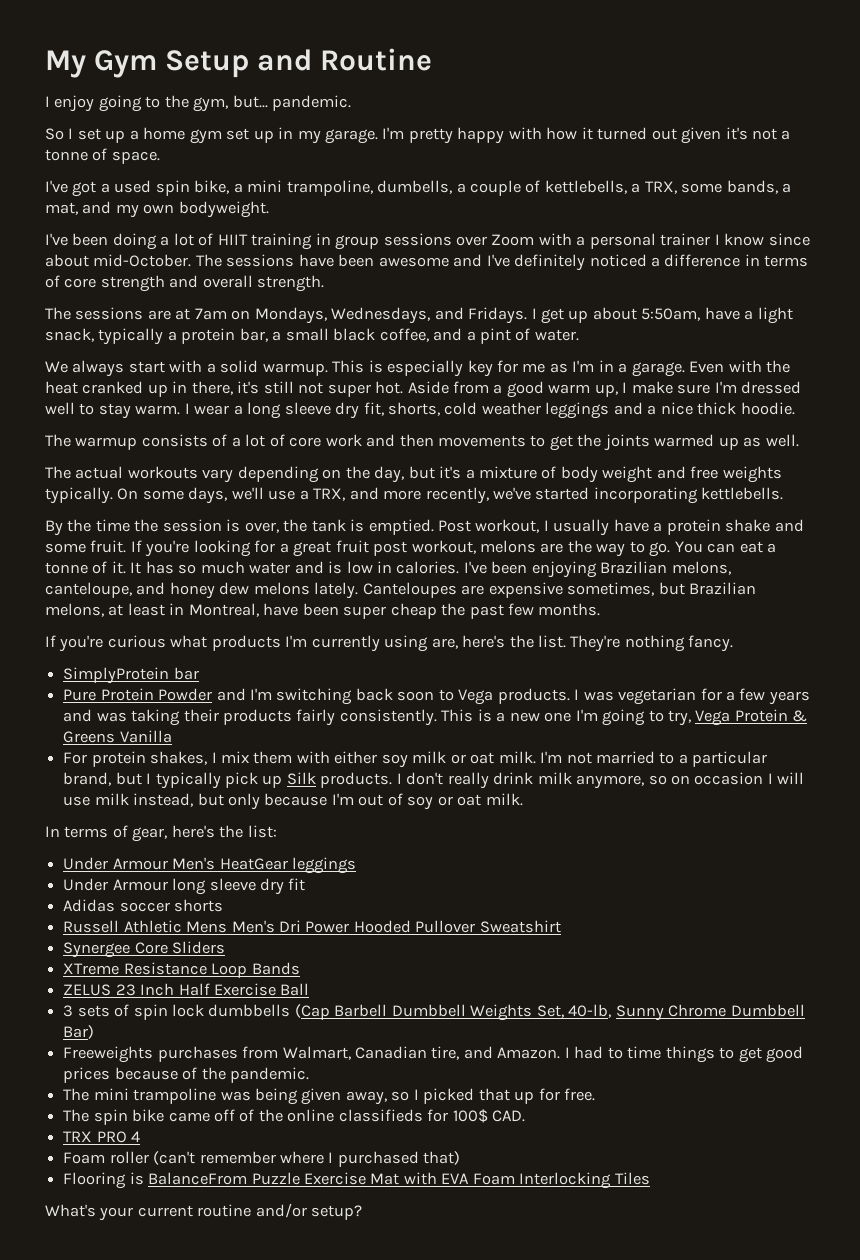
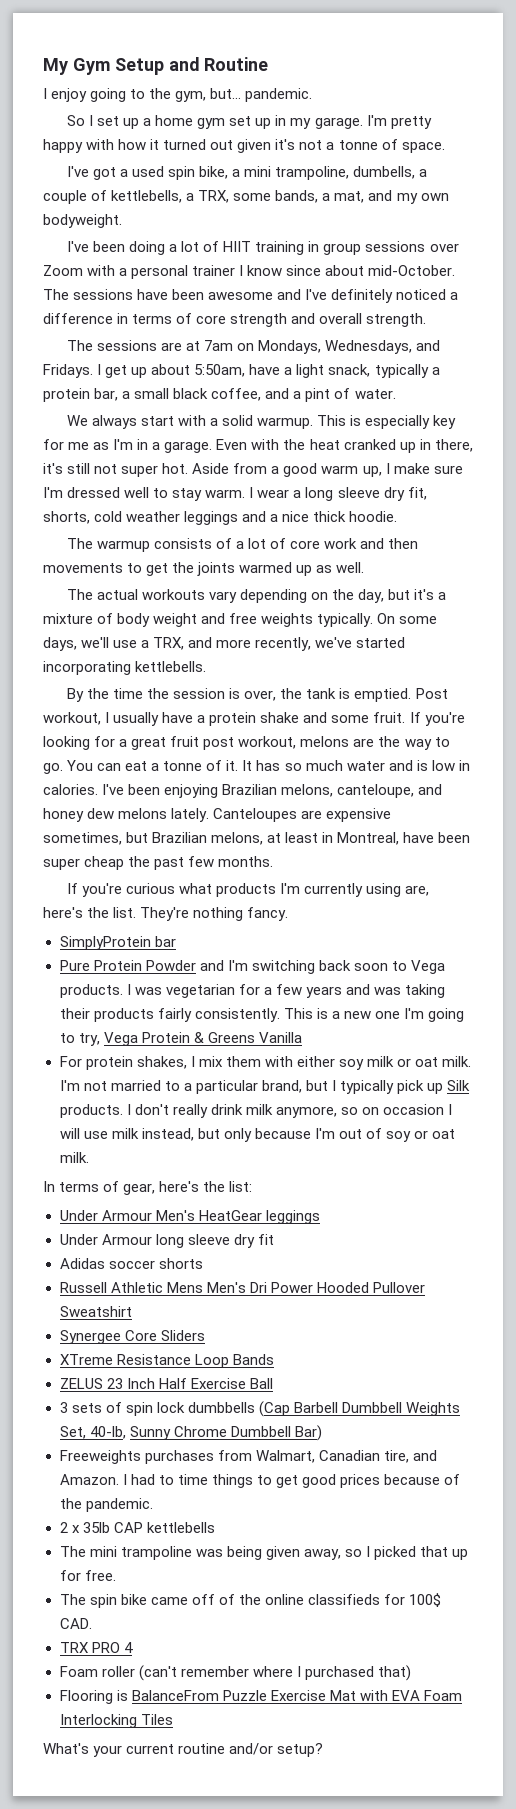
+ 2 x 35lb CAP kettlebells

